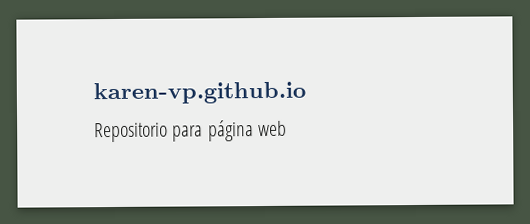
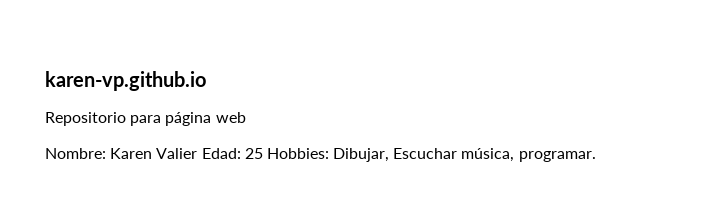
+ Nombre: Karen Valier Edad: 25 Hobbies: Dibujar, Escuchar música, programar.

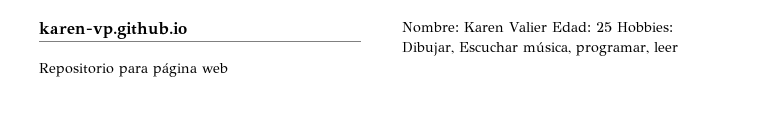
- Nombre: Karen Valier Edad: 25 Hobbies: Dibujar, Escuchar música, programar.
+ Nombre: Karen Valier Edad: 25 Hobbies: Dibujar, Escuchar música, programar, leer

